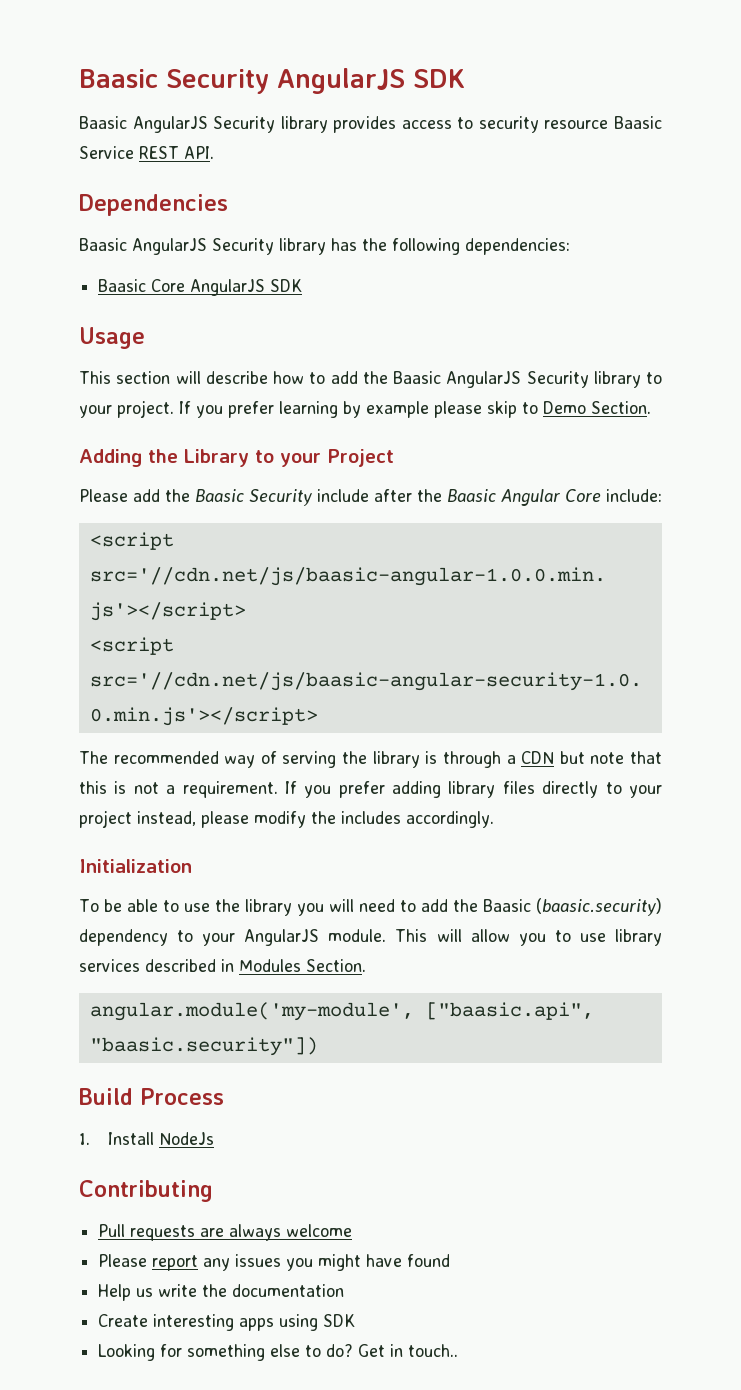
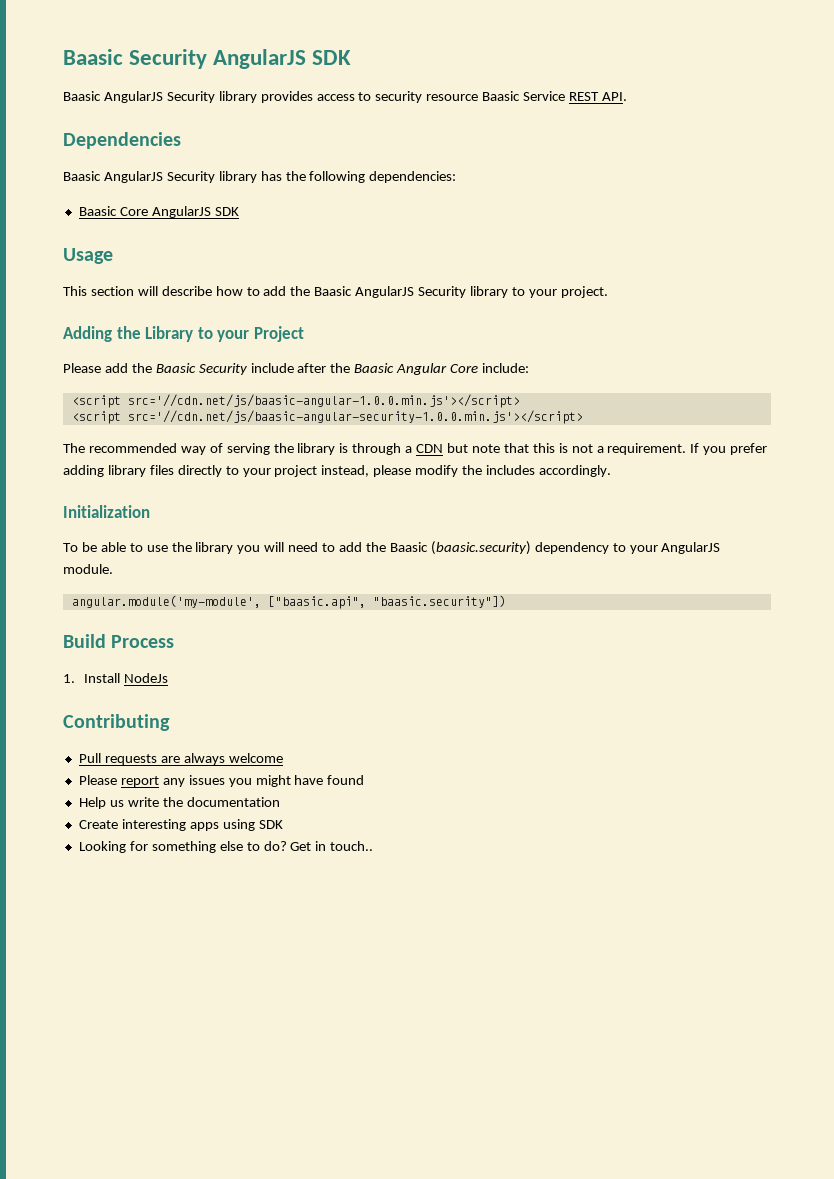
- If you prefer learning by example please skip to Demo Section.
- This will allow you to use library services described in Modules Section.

